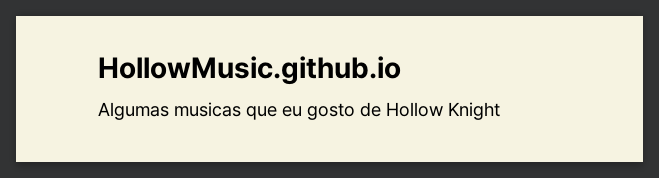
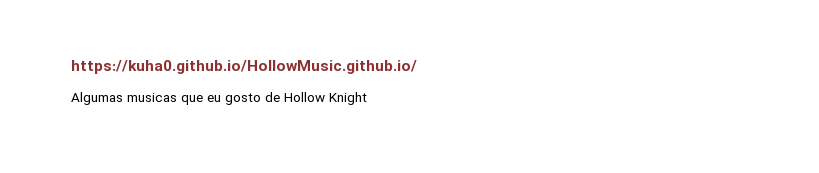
- HollowMusic.github.io
+ https://kuha0.github.io/HollowMusic.github.io/

